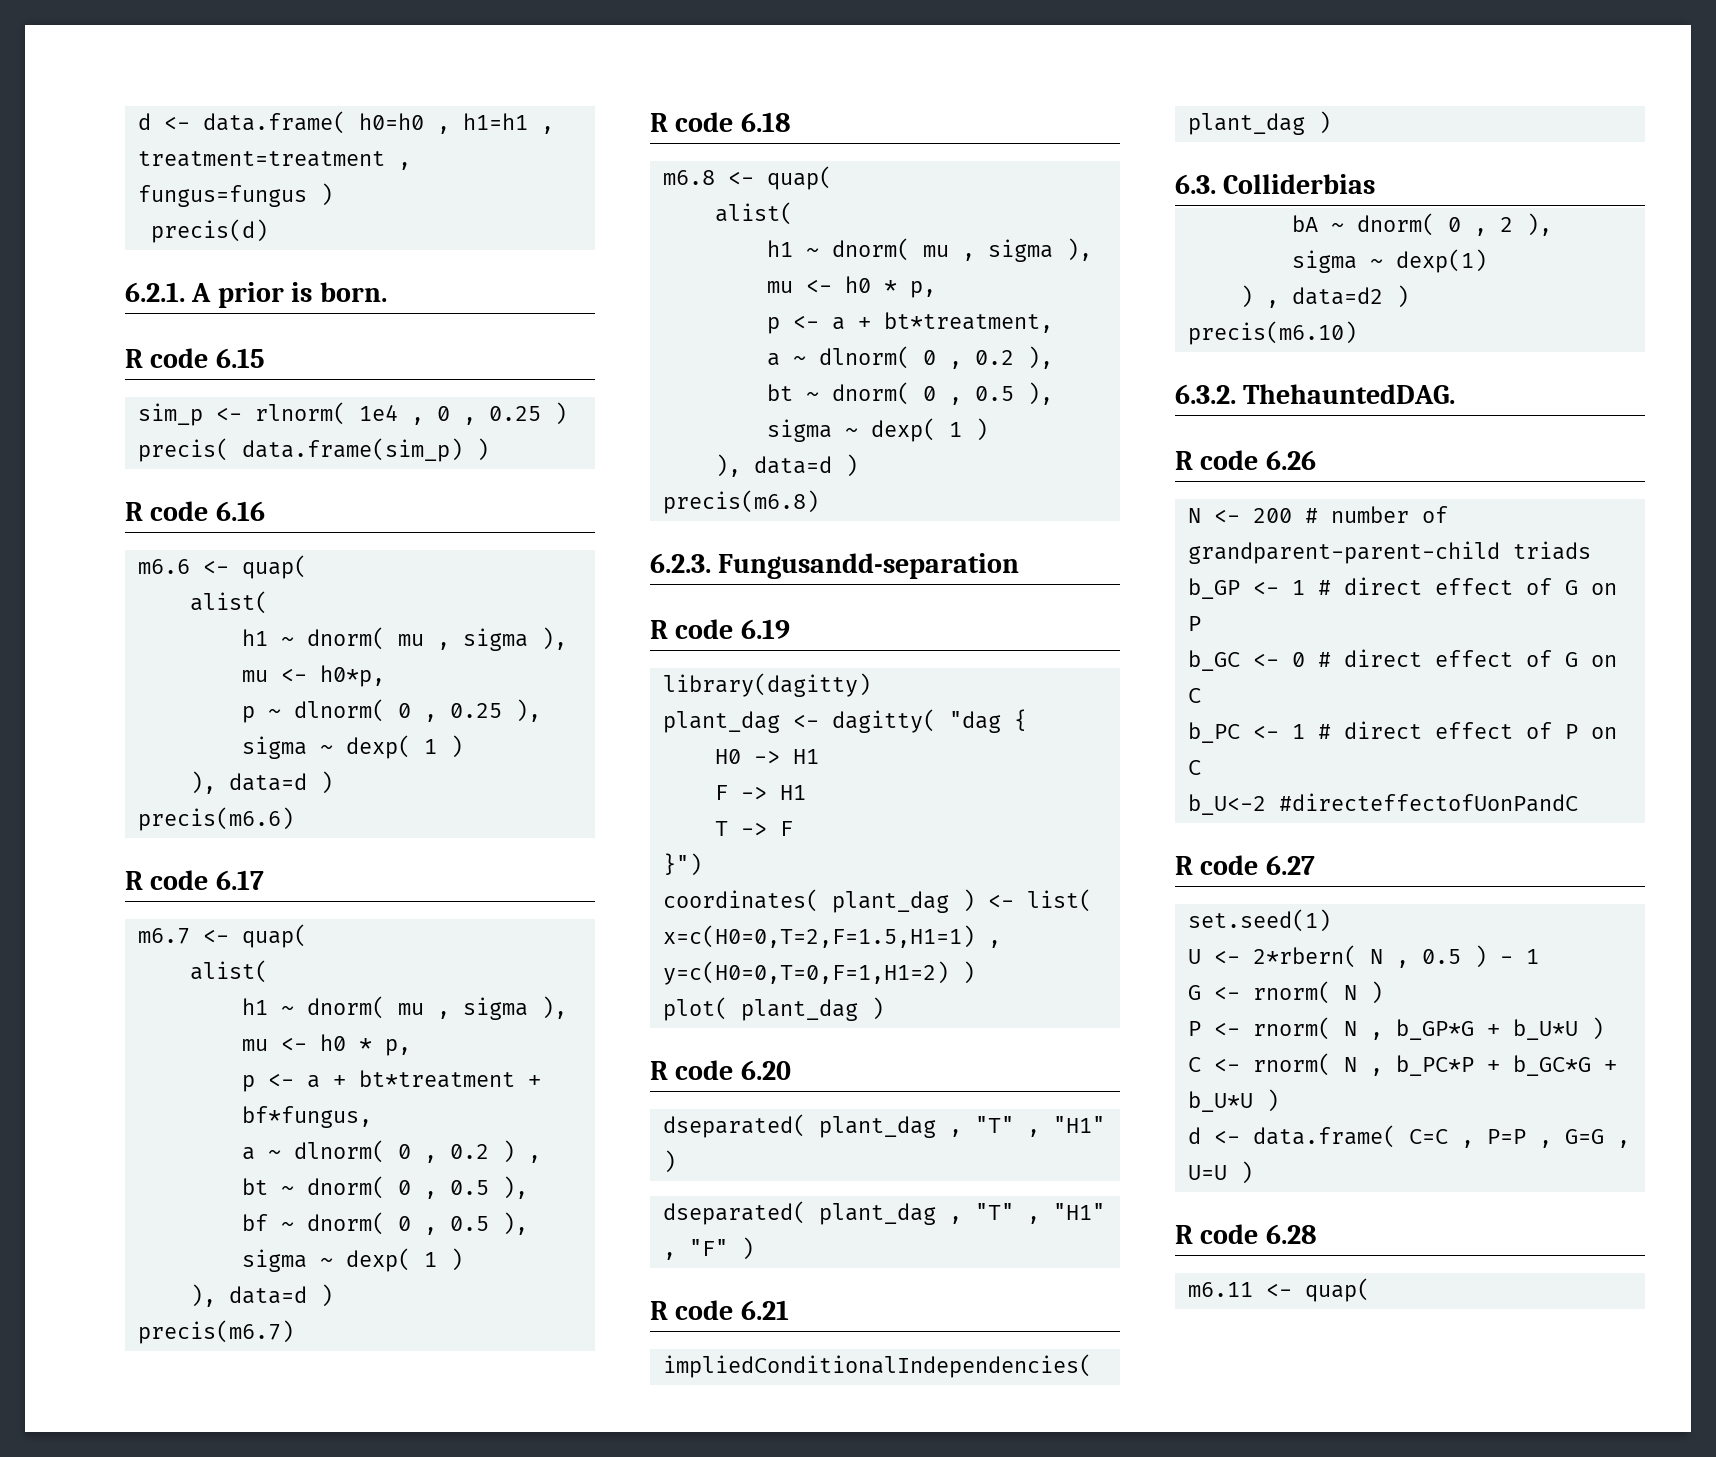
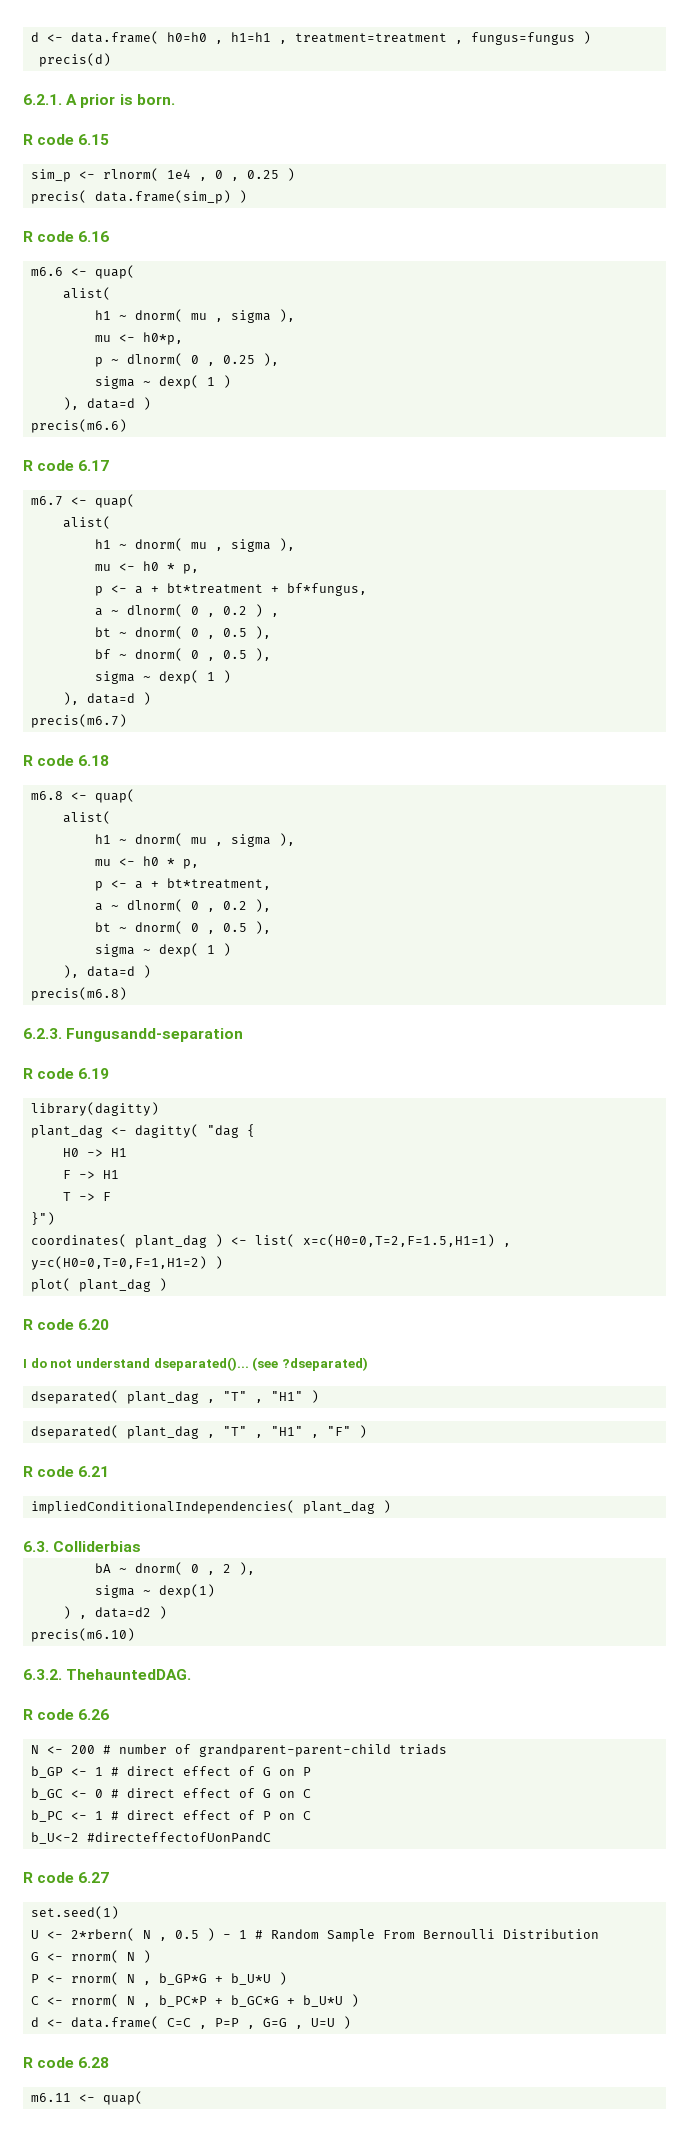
+ I do not understand dseparated()... (see ?dseparated)
- U <- 2*rbern( N , 0.5 ) - 1
+ U <- 2*rbern( N , 0.5 ) - 1 # Random Sample From Bernoulli Distribution

